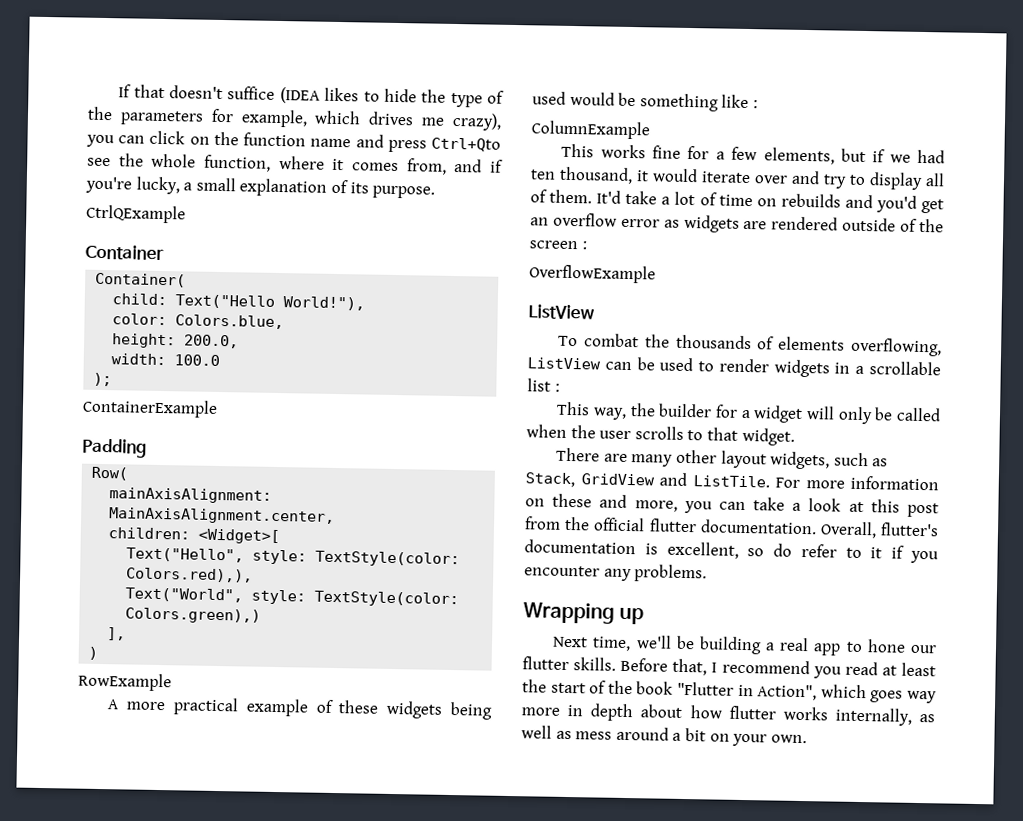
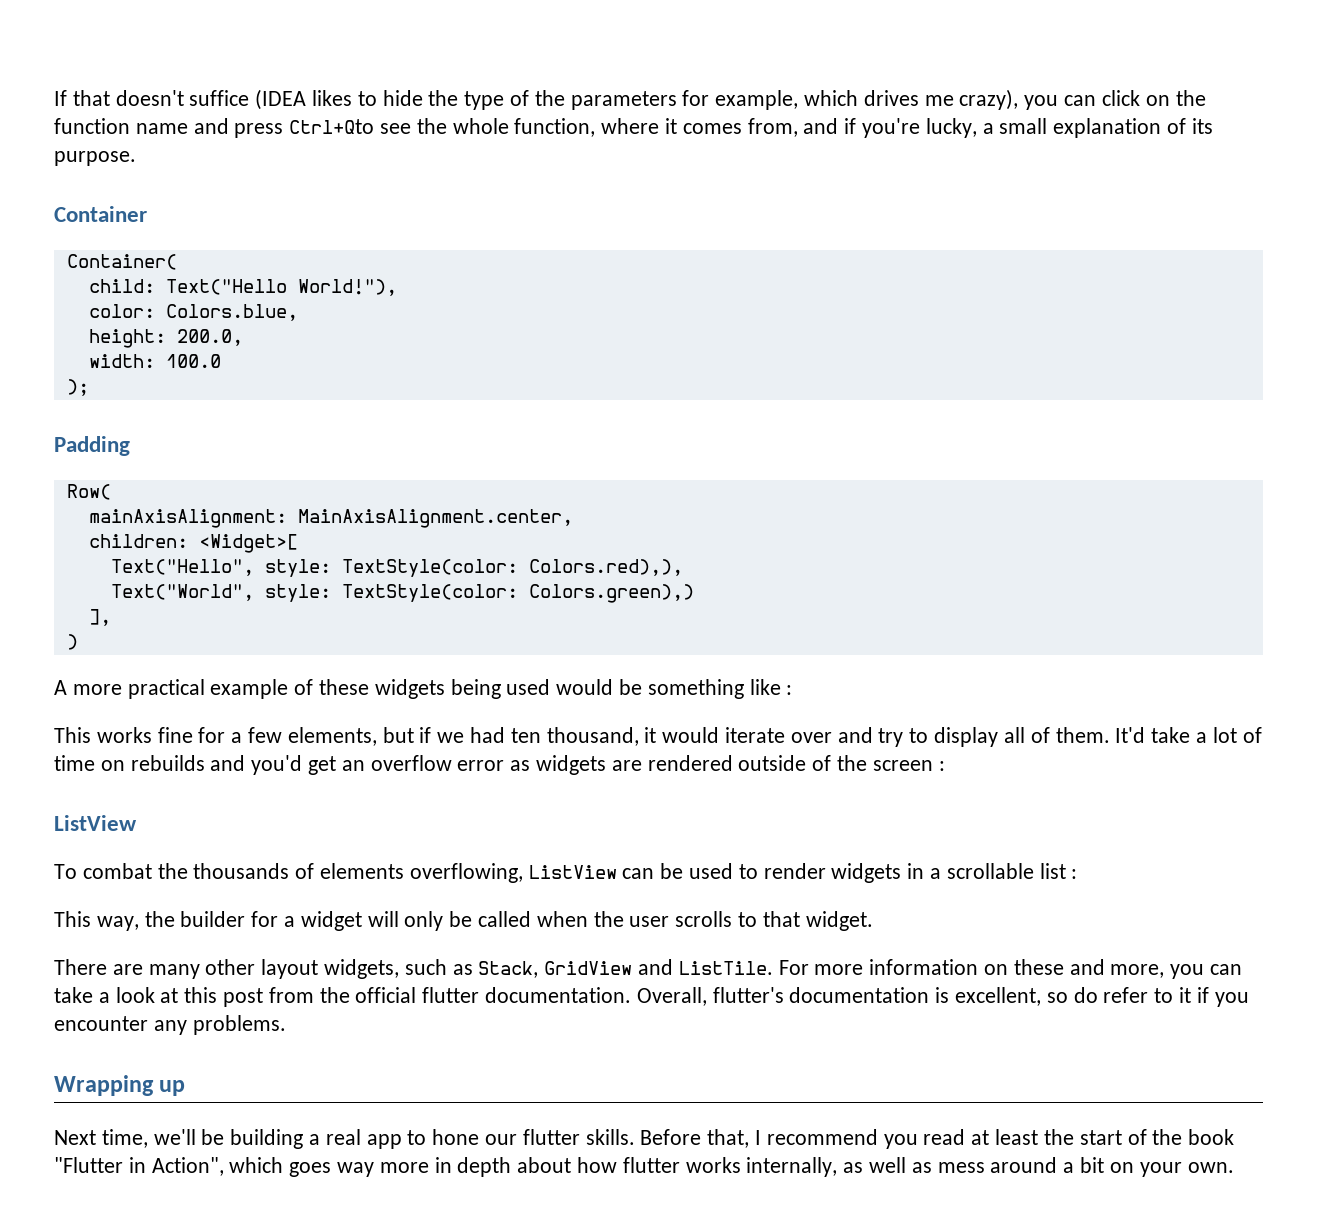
- CtrlQExample
- ContainerExample
- RowExample
- ColumnExample
- OverflowExample

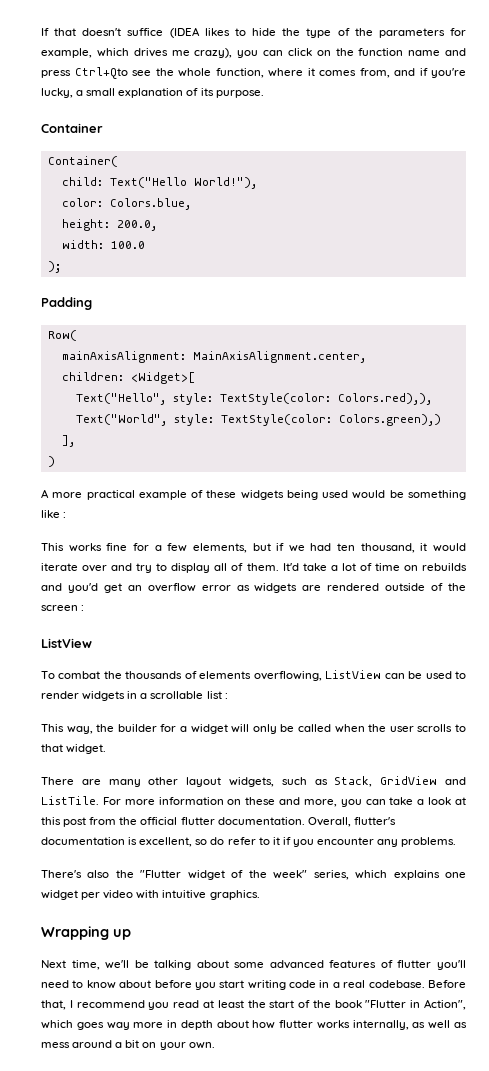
+ There's also the "Flutter widget of the week" series, which explains one widget per video with intuitive graphics.
- Next time, we'll be building a real app to hone our flutter skills.
+ Next time, we'll be talking about some advanced features of flutter you'll need to know about before you start writing code in a real codebase.

